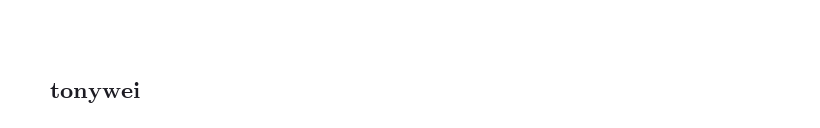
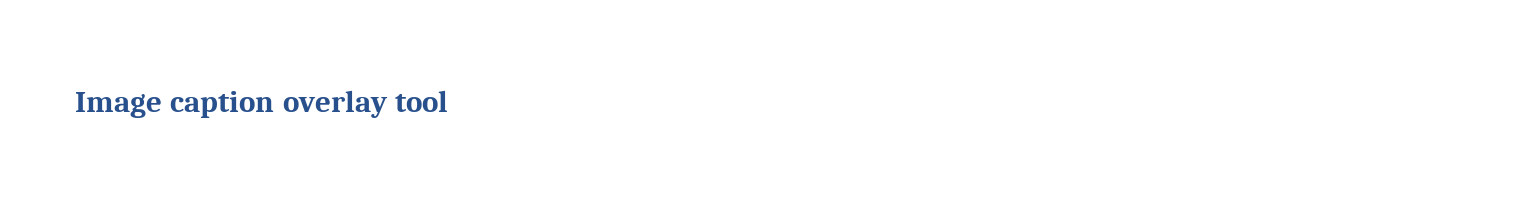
- tonywei
+ Image caption overlay tool

